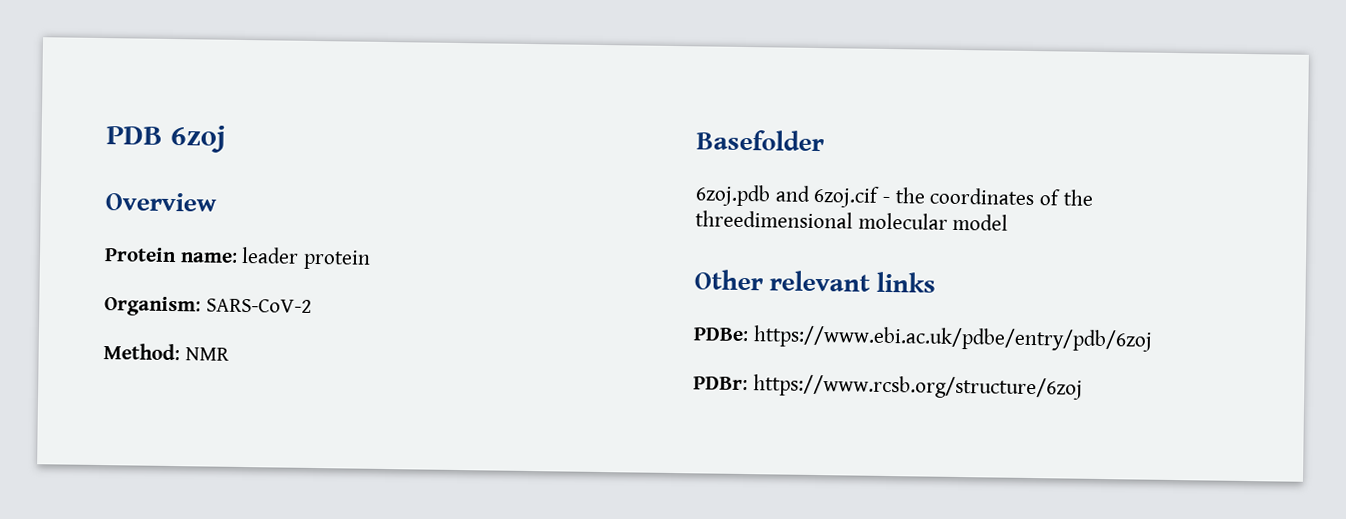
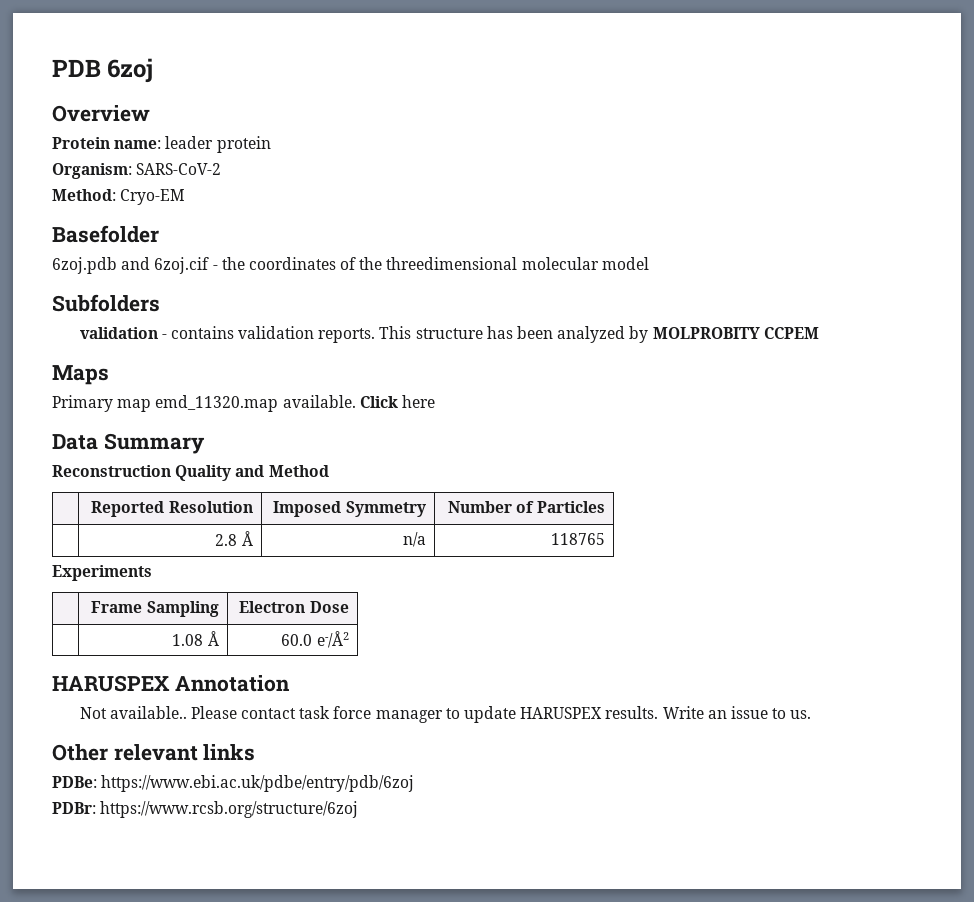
- Method: NMR
+ Method: Cryo-EM
+ Subfolders
+ validation - contains validation reports. This structure has been analyzed by MOLPROBITY CCPEM
+ Maps
+ Primary map emd_11320.map available. Click here
+ Data Summary
+ Reconstruction Quality and Method
+ | Reported Resolution | Imposed Symmetry | Number of Particles
+ | 2.8 Å | n/a | 118765
+ Experiments
+ | Frame Sampling | Electron Dose
+ | 1.08 Å | 60.0 e-/Å2
+ HARUSPEX Annotation
+ Not available.. Please contact task force manager to update HARUSPEX results. Write an issue to us.

